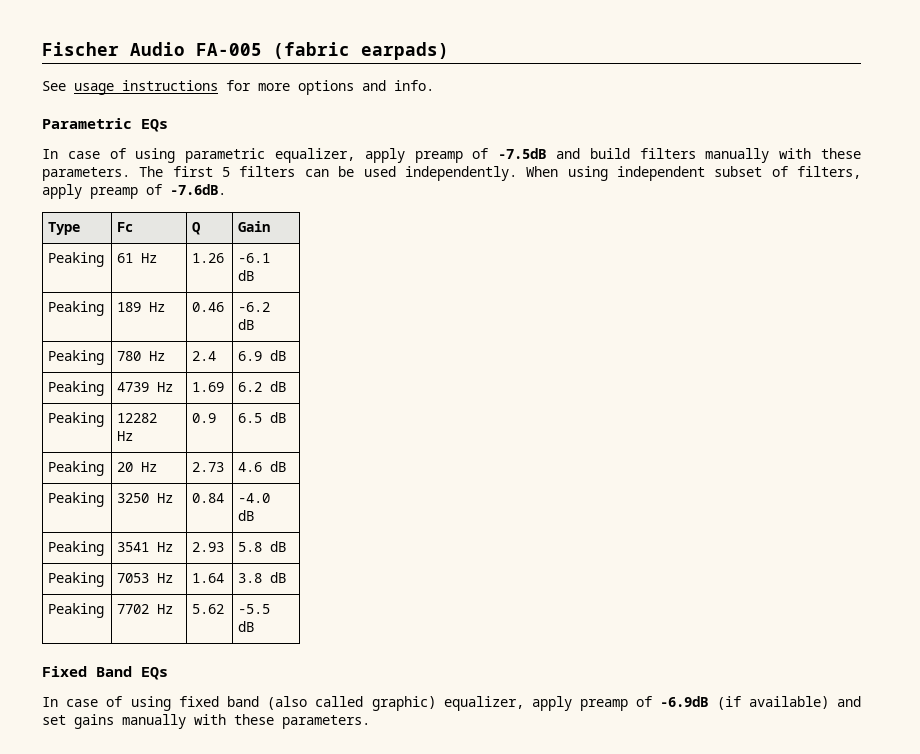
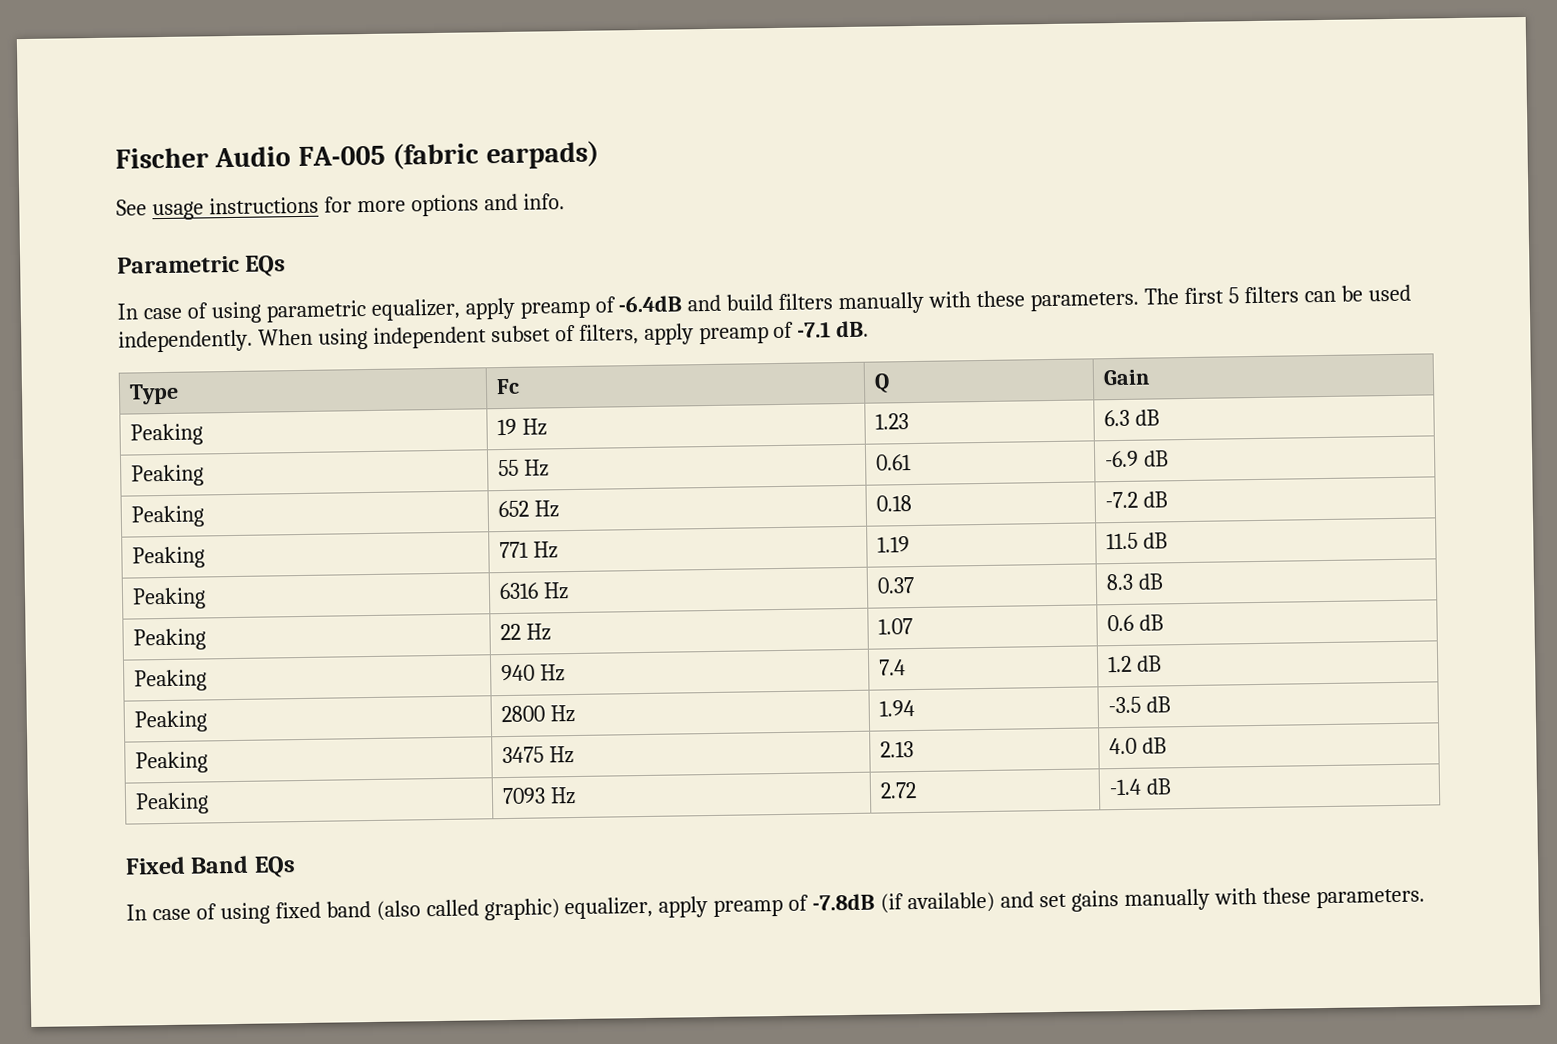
- In case of using parametric equalizer, apply preamp of -7.5dB and build filters manually with these parameters.
+ In case of using parametric equalizer, apply preamp of -6.4dB and build filters manually with these parameters.
- When using independent subset of filters, apply preamp of -7.6dB.
+ When using independent subset of filters, apply preamp of -7.1 dB.
- Peaking | 61 Hz | 1.26 | -6.1 dB
- Peaking | 189 Hz | 0.46 | -6.2 dB
- Peaking | 780 Hz | 2.4 | 6.9 dB
- Peaking | 4739 Hz | 1.69 | 6.2 dB
- Peaking | 12282 Hz | 0.9 | 6.5 dB
- Peaking | 20 Hz | 2.73 | 4.6 dB
- Peaking | 3250 Hz | 0.84 | -4.0 dB
- Peaking | 3541 Hz | 2.93 | 5.8 dB
- Peaking | 7053 Hz | 1.64 | 3.8 dB
- Peaking | 7702 Hz | 5.62 | -5.5 dB
+ Peaking | 19 Hz | 1.23 | 6.3 dB
+ Peaking | 55 Hz | 0.61 | -6.9 dB
+ Peaking | 652 Hz | 0.18 | -7.2 dB
+ Peaking | 771 Hz | 1.19 | 11.5 dB
+ Peaking | 6316 Hz | 0.37 | 8.3 dB
+ Peaking | 22 Hz | 1.07 | 0.6 dB
+ Peaking | 940 Hz | 7.4 | 1.2 dB
+ Peaking | 2800 Hz | 1.94 | -3.5 dB
+ Peaking | 3475 Hz | 2.13 | 4.0 dB
+ Peaking | 7093 Hz | 2.72 | -1.4 dB
- In case of using fixed band (also called graphic) equalizer, apply preamp of -6.9dB (if available) and set gains manually with these parameters.
+ In case of using fixed band (also called graphic) equalizer, apply preamp of -7.8dB (if available) and set gains manually with these parameters.

